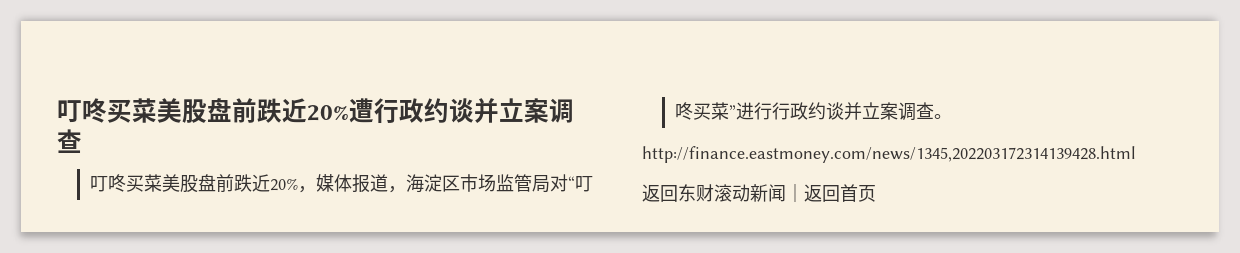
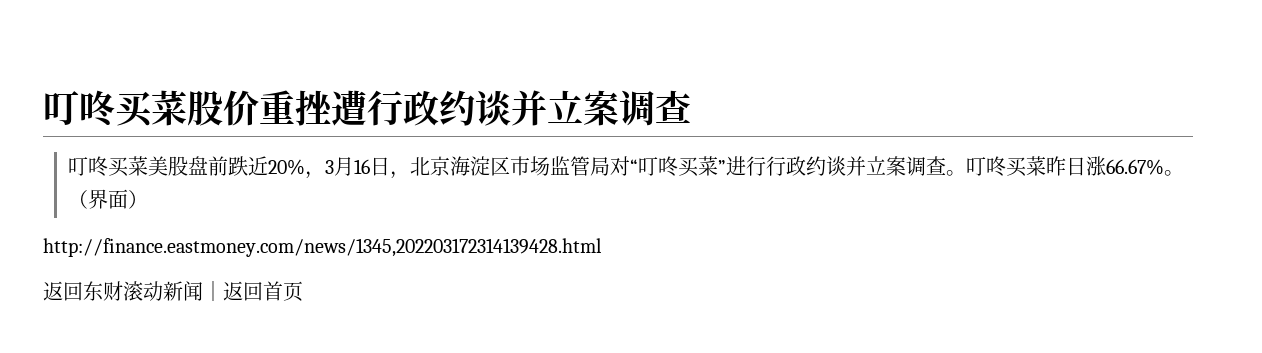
- 叮咚买菜美股盘前跌近20%遭行政约谈并立案调查
+ 叮咚买菜股价重挫遭行政约谈并立案调查
- 叮咚买菜美股盘前跌近20%，媒体报道，海淀区市场监管局对“叮咚买菜”进行行政约谈并立案调查。
+ 叮咚买菜美股盘前跌近20%，3月16日，北京海淀区市场监管局对“叮咚买菜”进行行政约谈并立案调查。叮咚买菜昨日涨66.67%。（界面）

